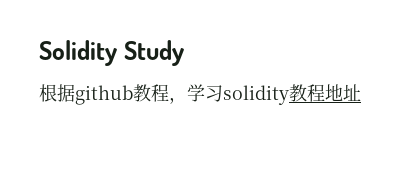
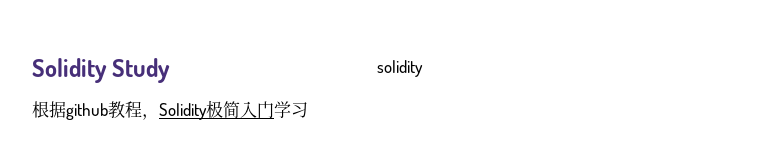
- 根据github教程，学习solidity教程地址
+ 根据github教程，Solidity极简入门学习solidity

